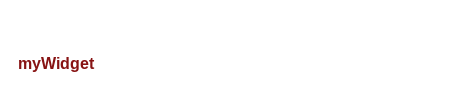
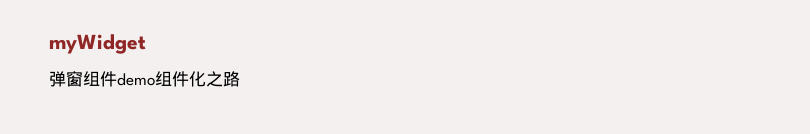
+ 弹窗组件demo组件化之路

